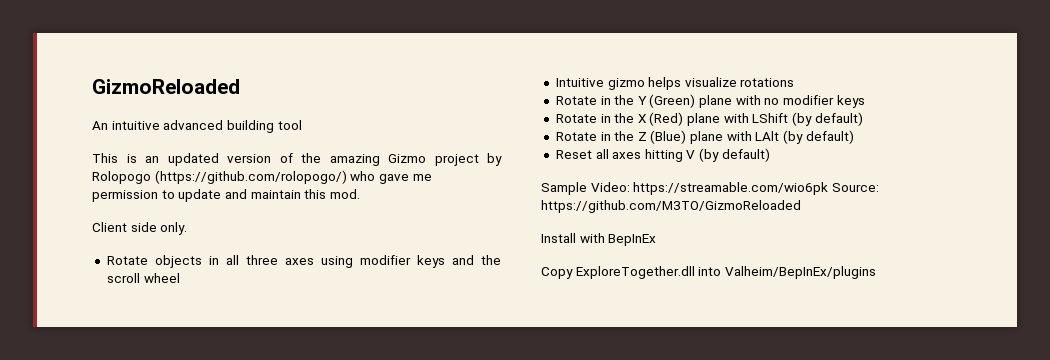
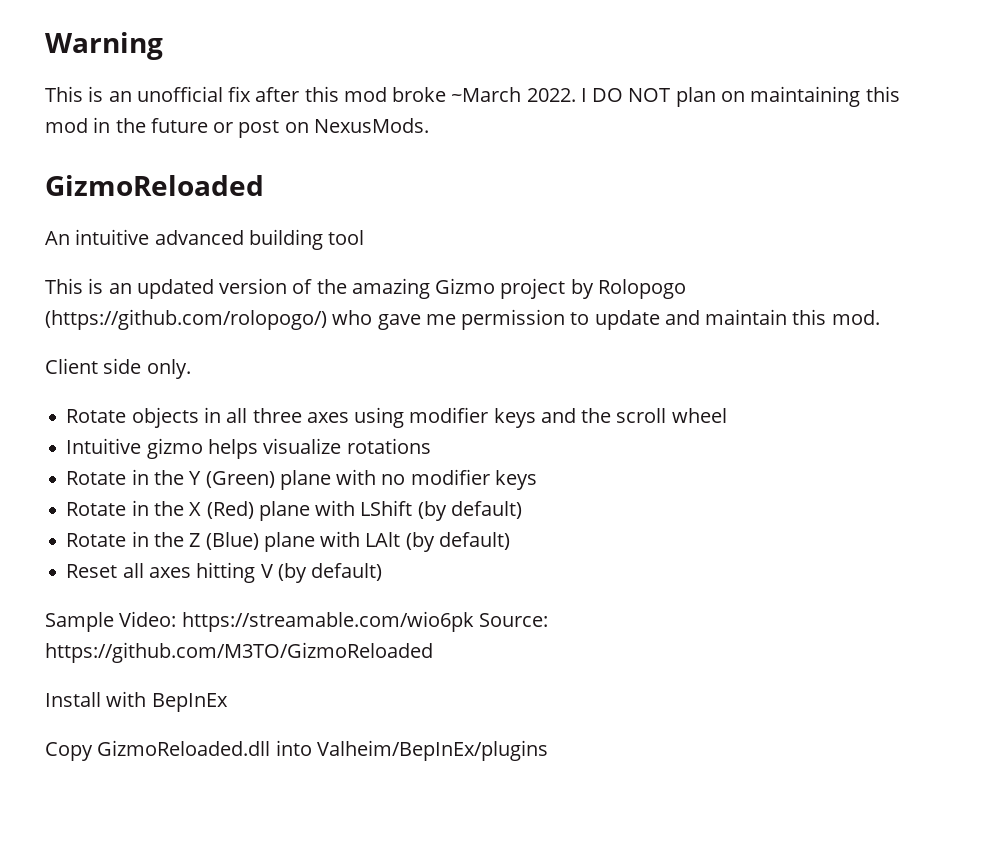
+ Warning
+ This is an unofficial fix after this mod broke ~March 2022. I DO NOT plan on maintaining this mod in the future or post on NexusMods.
- Copy ExploreTogether.dll into Valheim/BepInEx/plugins
+ Copy GizmoReloaded.dll into Valheim/BepInEx/plugins

